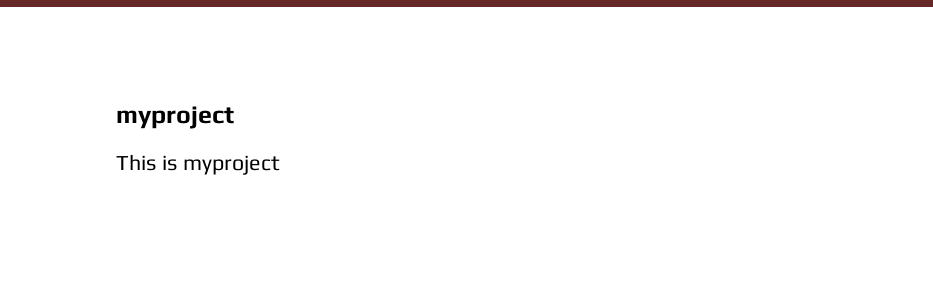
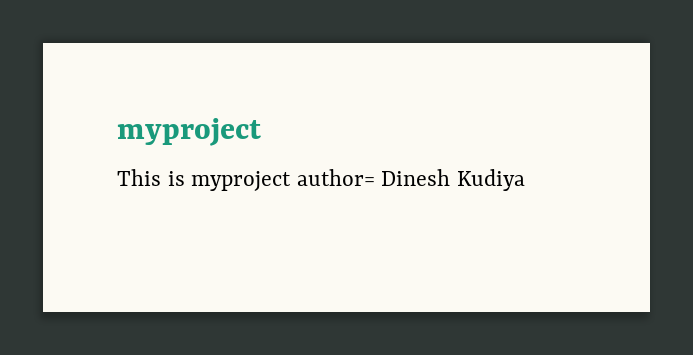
- This is myproject
+ This is myproject author= Dinesh Kudiya

